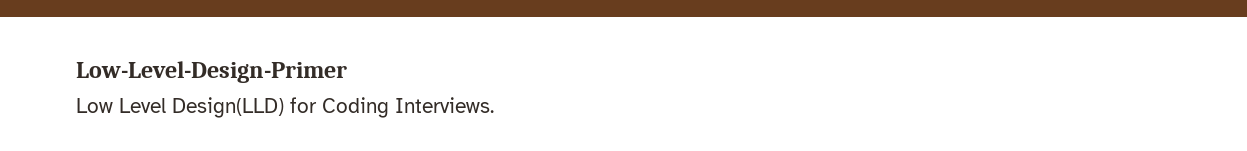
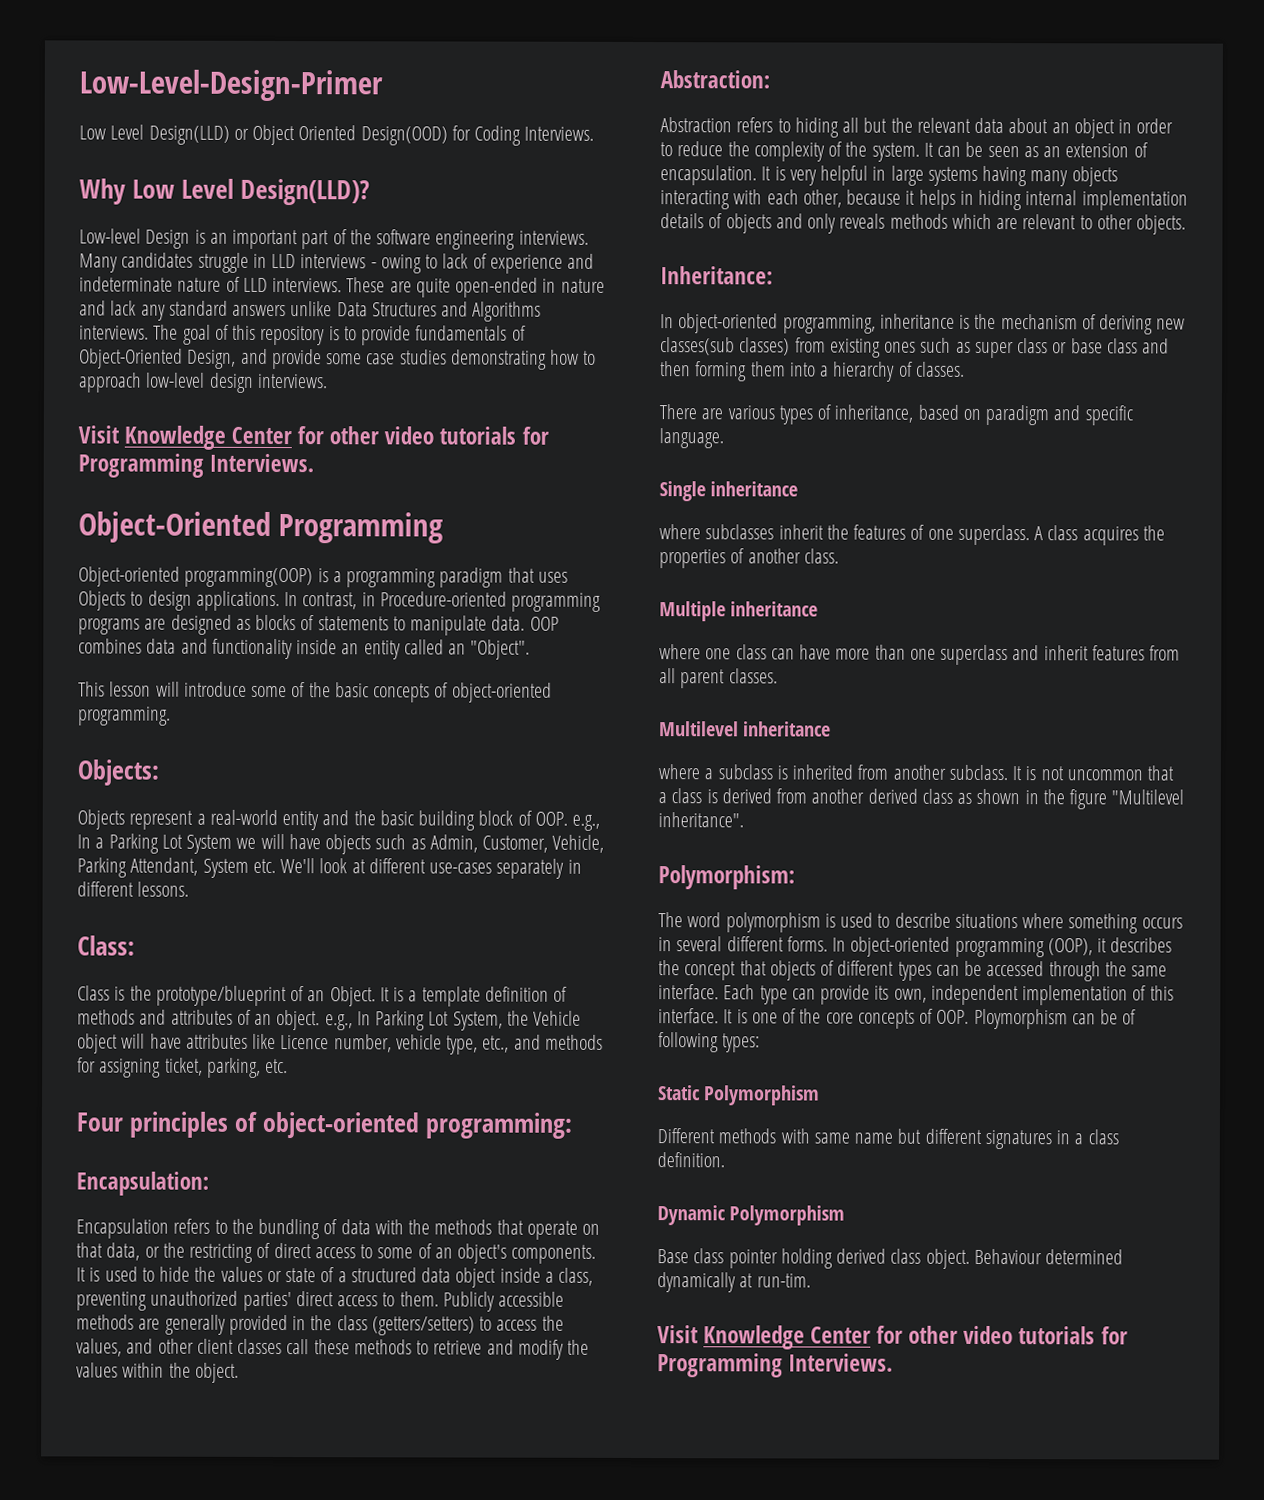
- Low Level Design(LLD) for Coding Interviews.
+ Low Level Design(LLD) or Object Oriented Design(OOD) for Coding Interviews.
+ Why Low Level Design(LLD)?
+ Low-level Design is an important part of the software engineering interviews. Many candidates struggle in LLD interviews - owing to lack of experience and indeterminate nature of LLD interviews. These are quite open-ended in nature and lack any standard answers unlike Data Structures and Algorithms interviews. The goal of this repository is to provide fundamentals of Object-Oriented Design, and provide some case studies demonstrating how to approach low-level design interviews.
+ Visit Knowledge Center for other video tutorials for Programming Interviews.
+ Object-Oriented Programming
+ Object-oriented programming(OOP) is a programming paradigm that uses Objects to design applications. In contrast, in Procedure-oriented programming programs are designed as blocks of statements to manipulate data. OOP combines data and functionality inside an entity called an "Object".
+ This lesson will introduce some of the basic concepts of object-oriented programming.
+ Objects:
+ Objects represent a real-world entity and the basic building block of OOP. e.g., In a Parking Lot System we will have objects such as Admin, Customer, Vehicle, Parking Attendant, System etc. We'll look at different use-cases separately in different lessons.
+ Class:
+ Class is the prototype/blueprint of an Object. It is a template definition of methods and attributes of an object. e.g., In Parking Lot System, the Vehicle object will have attributes like Licence number, vehicle type, etc., and methods for assigning ticket, parking, etc.
+ Four principles of object-oriented programming:
+ Encapsulation:
+ Encapsulation refers to the bundling of data with the methods that operate on that data, or the restricting of direct access to some of an object's components. It is used to hide the values or state of a structured data object inside a class, preventing unauthorized parties' direct access to them. Publicly accessible methods are generally provided in the class (getters/setters) to access the values, and other client classes call these methods to retrieve and modify the values within the object.
+ Abstraction:
+ Abstraction refers to hiding all but the relevant data about an object in order to reduce the complexity of the system. It can be seen as an extension of encapsulation. It is very helpful in large systems having many objects interacting with each other, because it helps in hiding internal implementation details of objects and only reveals methods which are relevant to other objects.
+ Inheritance:
+ In object-oriented programming, inheritance is the mechanism of deriving new classes(sub classes) from existing ones such as super class or base class and then forming them into a hierarchy of classes.
+ There are various types of inheritance, based on paradigm and specific language.
+ Single inheritance
+ where subclasses inherit the features of one superclass. A class acquires the properties of another class.
+ Multiple inheritance
+ where one class can have more than one superclass and inherit features from all parent classes.
+ Multilevel inheritance
+ where a subclass is inherited from another subclass. It is not uncommon that a class is derived from another derived class as shown in the figure "Multilevel inheritance".
+ Polymorphism:
+ The word polymorphism is used to describe situations where something occurs in several different forms. In object-oriented programming (OOP), it describes the concept that objects of different types can be accessed through the same interface. Each type can provide its own, independent implementation of this interface. It is one of the core concepts of OOP. Ploymorphism can be of following types:
+ Static Polymorphism
+ Different methods with same name but different signatures in a class definition.
+ Dynamic Polymorphism
+ Base class pointer holding derived class object. Behaviour determined dynamically at run-tim.
+ Visit Knowledge Center for other video tutorials for Programming Interviews.

